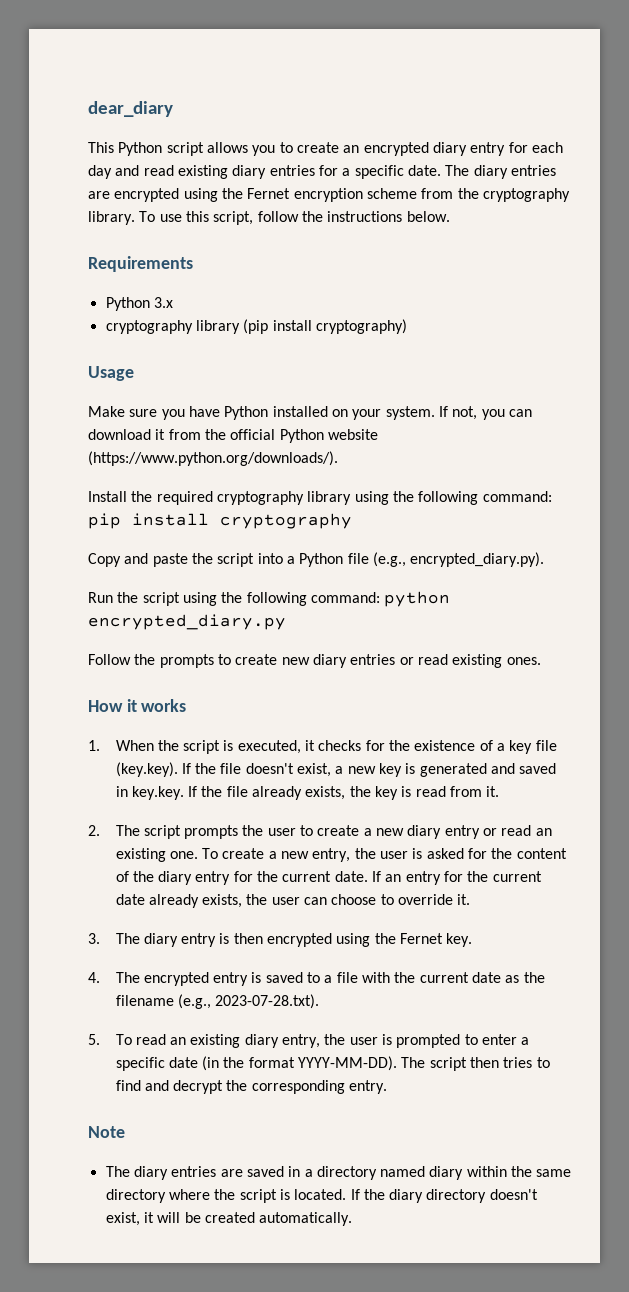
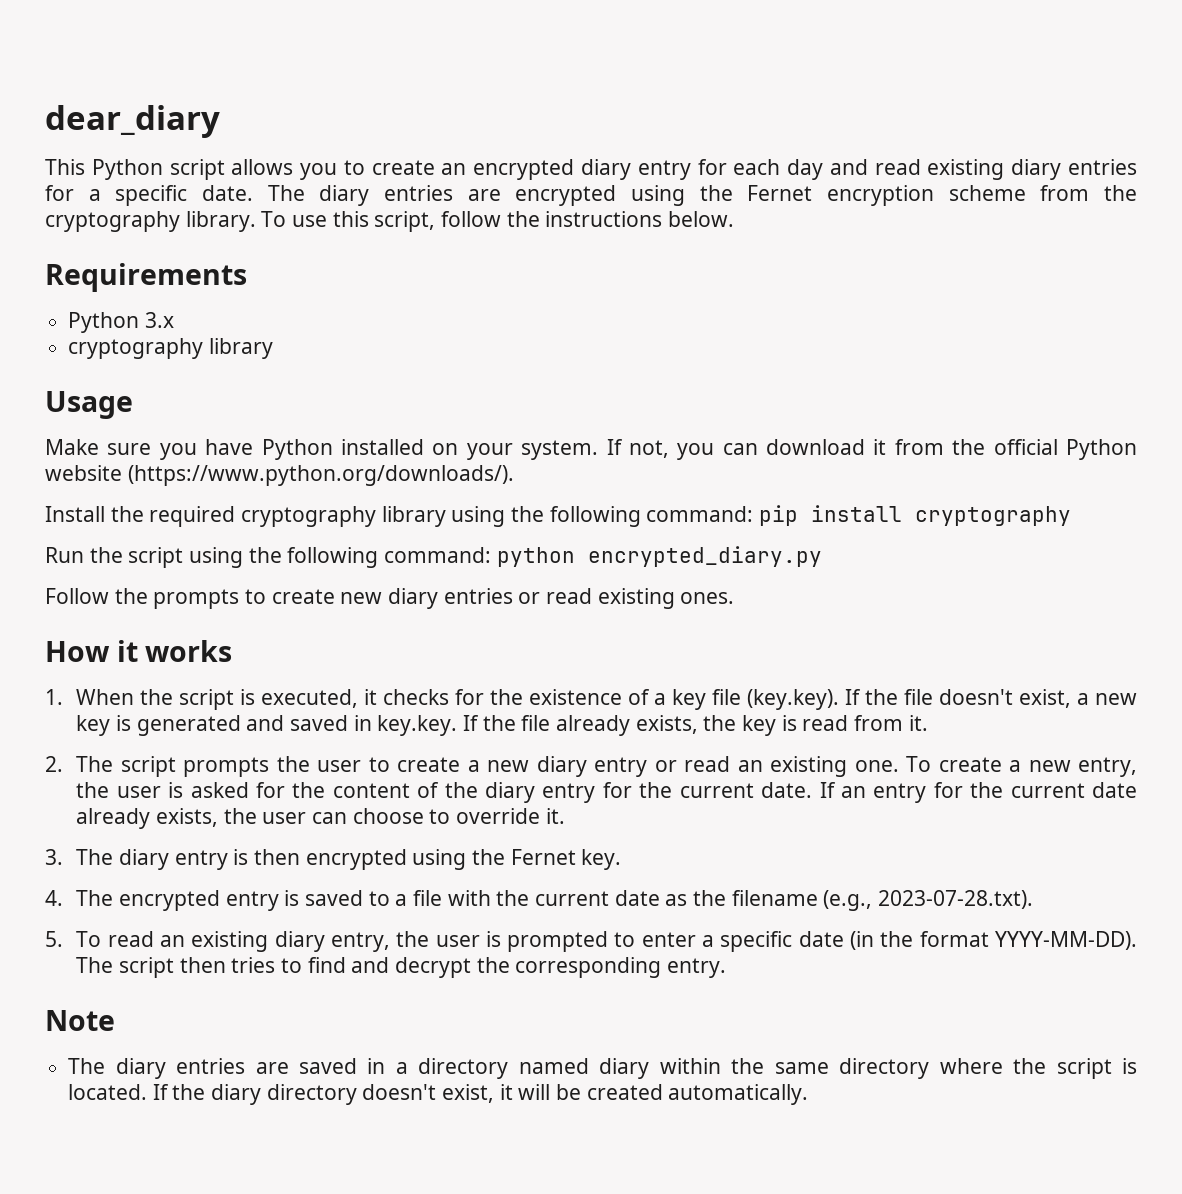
  Python 3.x
- cryptography library (pip install cryptography)
+ cryptography library
- Copy and paste the script into a Python file (e.g., encrypted_diary.py).

